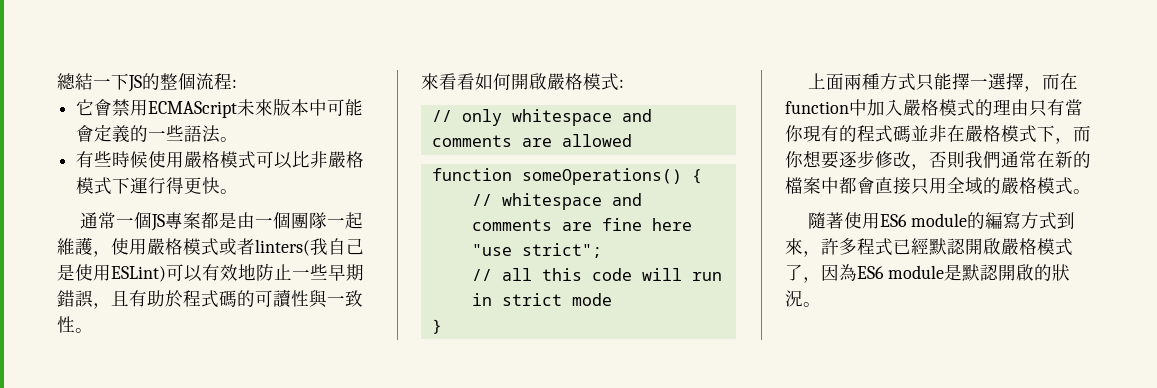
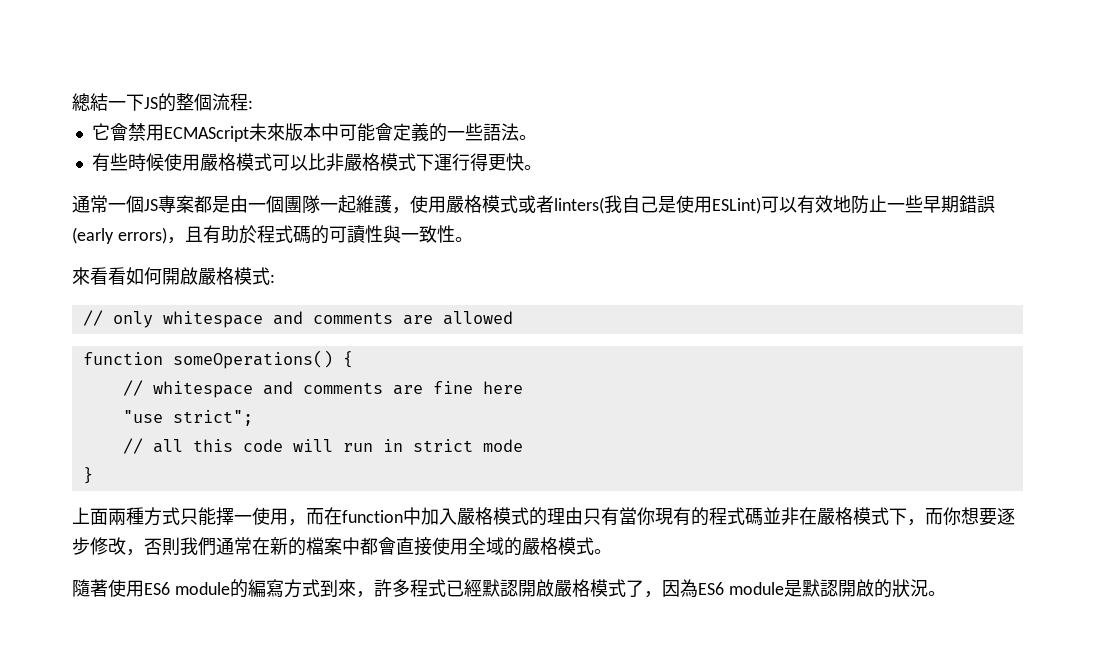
- 通常一個JS專案都是由一個團隊一起維護，使用嚴格模式或者linters(我自己是使用ESLint)可以有效地防止一些早期錯誤，且有助於程式碼的可讀性與一致性。
+ 通常一個JS專案都是由一個團隊一起維護，使用嚴格模式或者linters(我自己是使用ESLint)可以有效地防止一些早期錯誤(early errors)，且有助於程式碼的可讀性與一致性。
- 上面兩種方式只能擇一選擇，而在function中加入嚴格模式的理由只有當你現有的程式碼並非在嚴格模式下，而你想要逐步修改，否則我們通常在新的檔案中都會直接只用全域的嚴格模式。
+ 上面兩種方式只能擇一使用，而在function中加入嚴格模式的理由只有當你現有的程式碼並非在嚴格模式下，而你想要逐步修改，否則我們通常在新的檔案中都會直接使用全域的嚴格模式。

